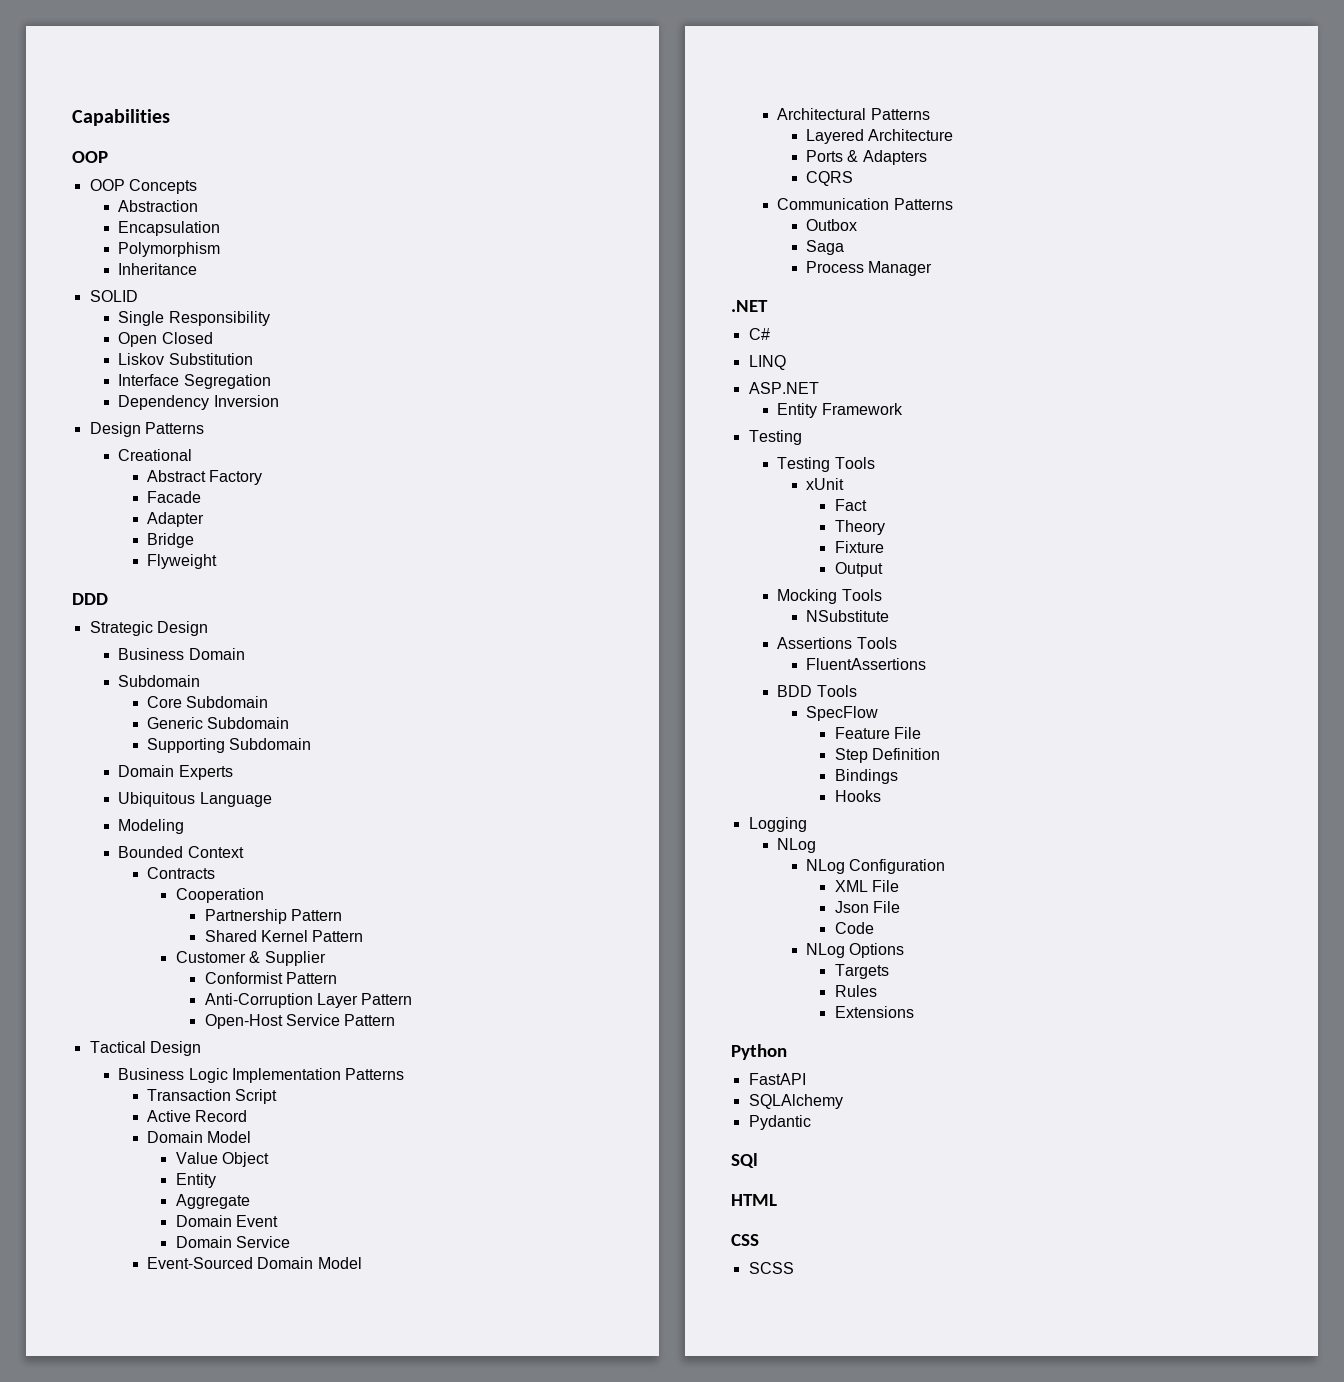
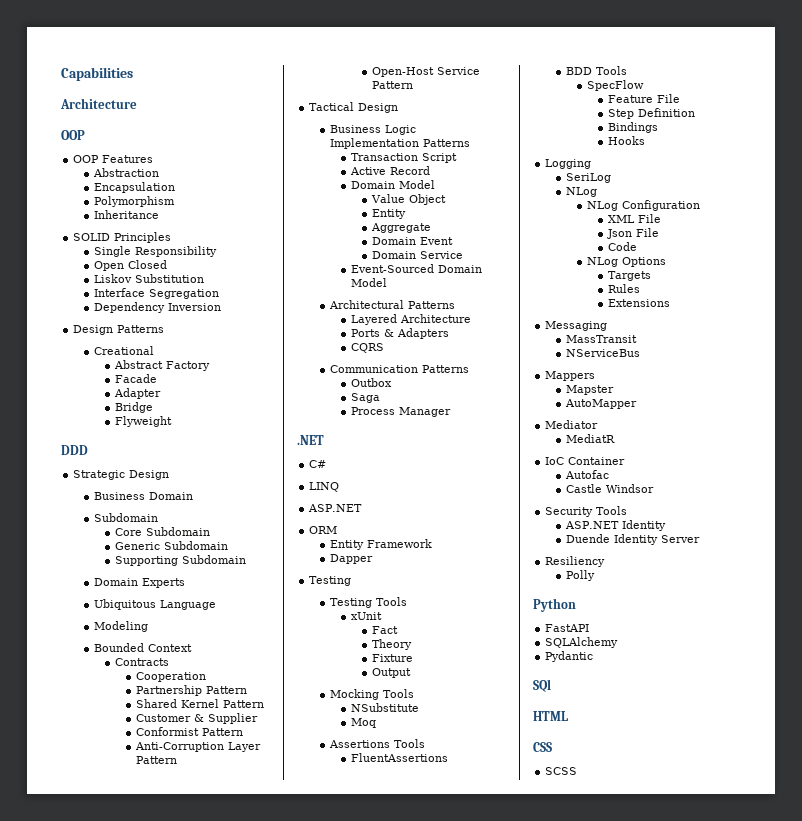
  Capabilities
+ Architecture
- OOP Concepts
+ OOP Features
- SOLID
+ SOLID Principles
+ ORM
+ Dapper
+ Moq
+ SeriLog
+ Messaging
+ MassTransit
+ NServiceBus
+ Mappers
+ Mapster
+ AutoMapper
+ Mediator
+ MediatR
+ IoC Container
+ Autofac
+ Castle Windsor
+ Security Tools
+ ASP.NET Identity
+ Duende Identity Server
+ Resiliency
+ Polly

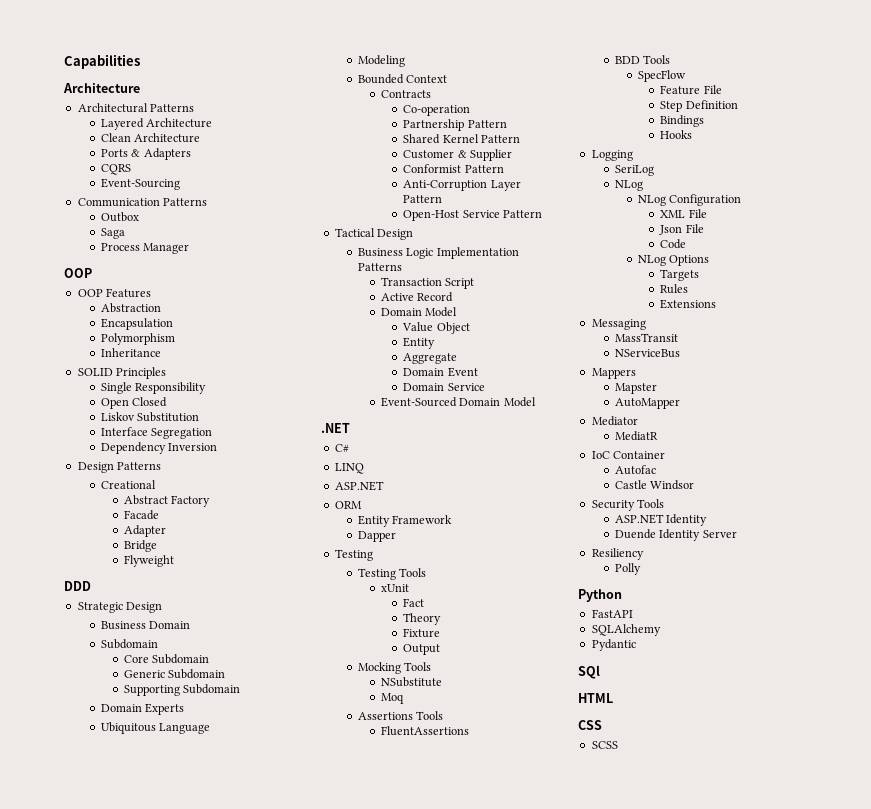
+ Architectural Patterns
+ Layered Architecture
+ Clean Architecture
+ Ports & Adapters
+ CQRS
+ Event-Sourcing
+ Communication Patterns
+ Outbox
+ Saga
+ Process Manager
- Cooperation
+ Co-operation
- Architectural Patterns
- Layered Architecture
- Ports & Adapters
- CQRS
- Communication Patterns
- Outbox
- Saga
- Process Manager

